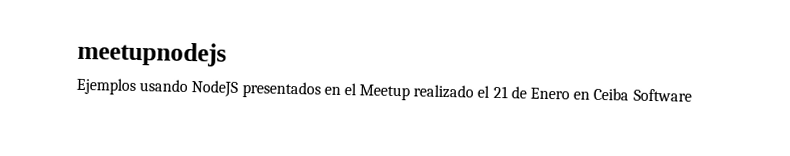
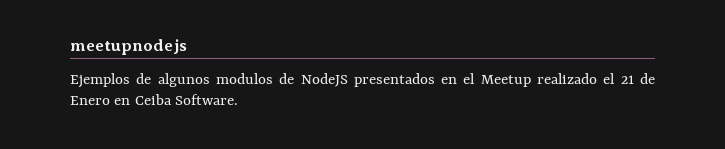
- Ejemplos usando NodeJS presentados en el Meetup realizado el 21 de Enero en Ceiba Software
+ Ejemplos de algunos modulos de NodeJS presentados en el Meetup realizado el 21 de Enero en Ceiba Software.

